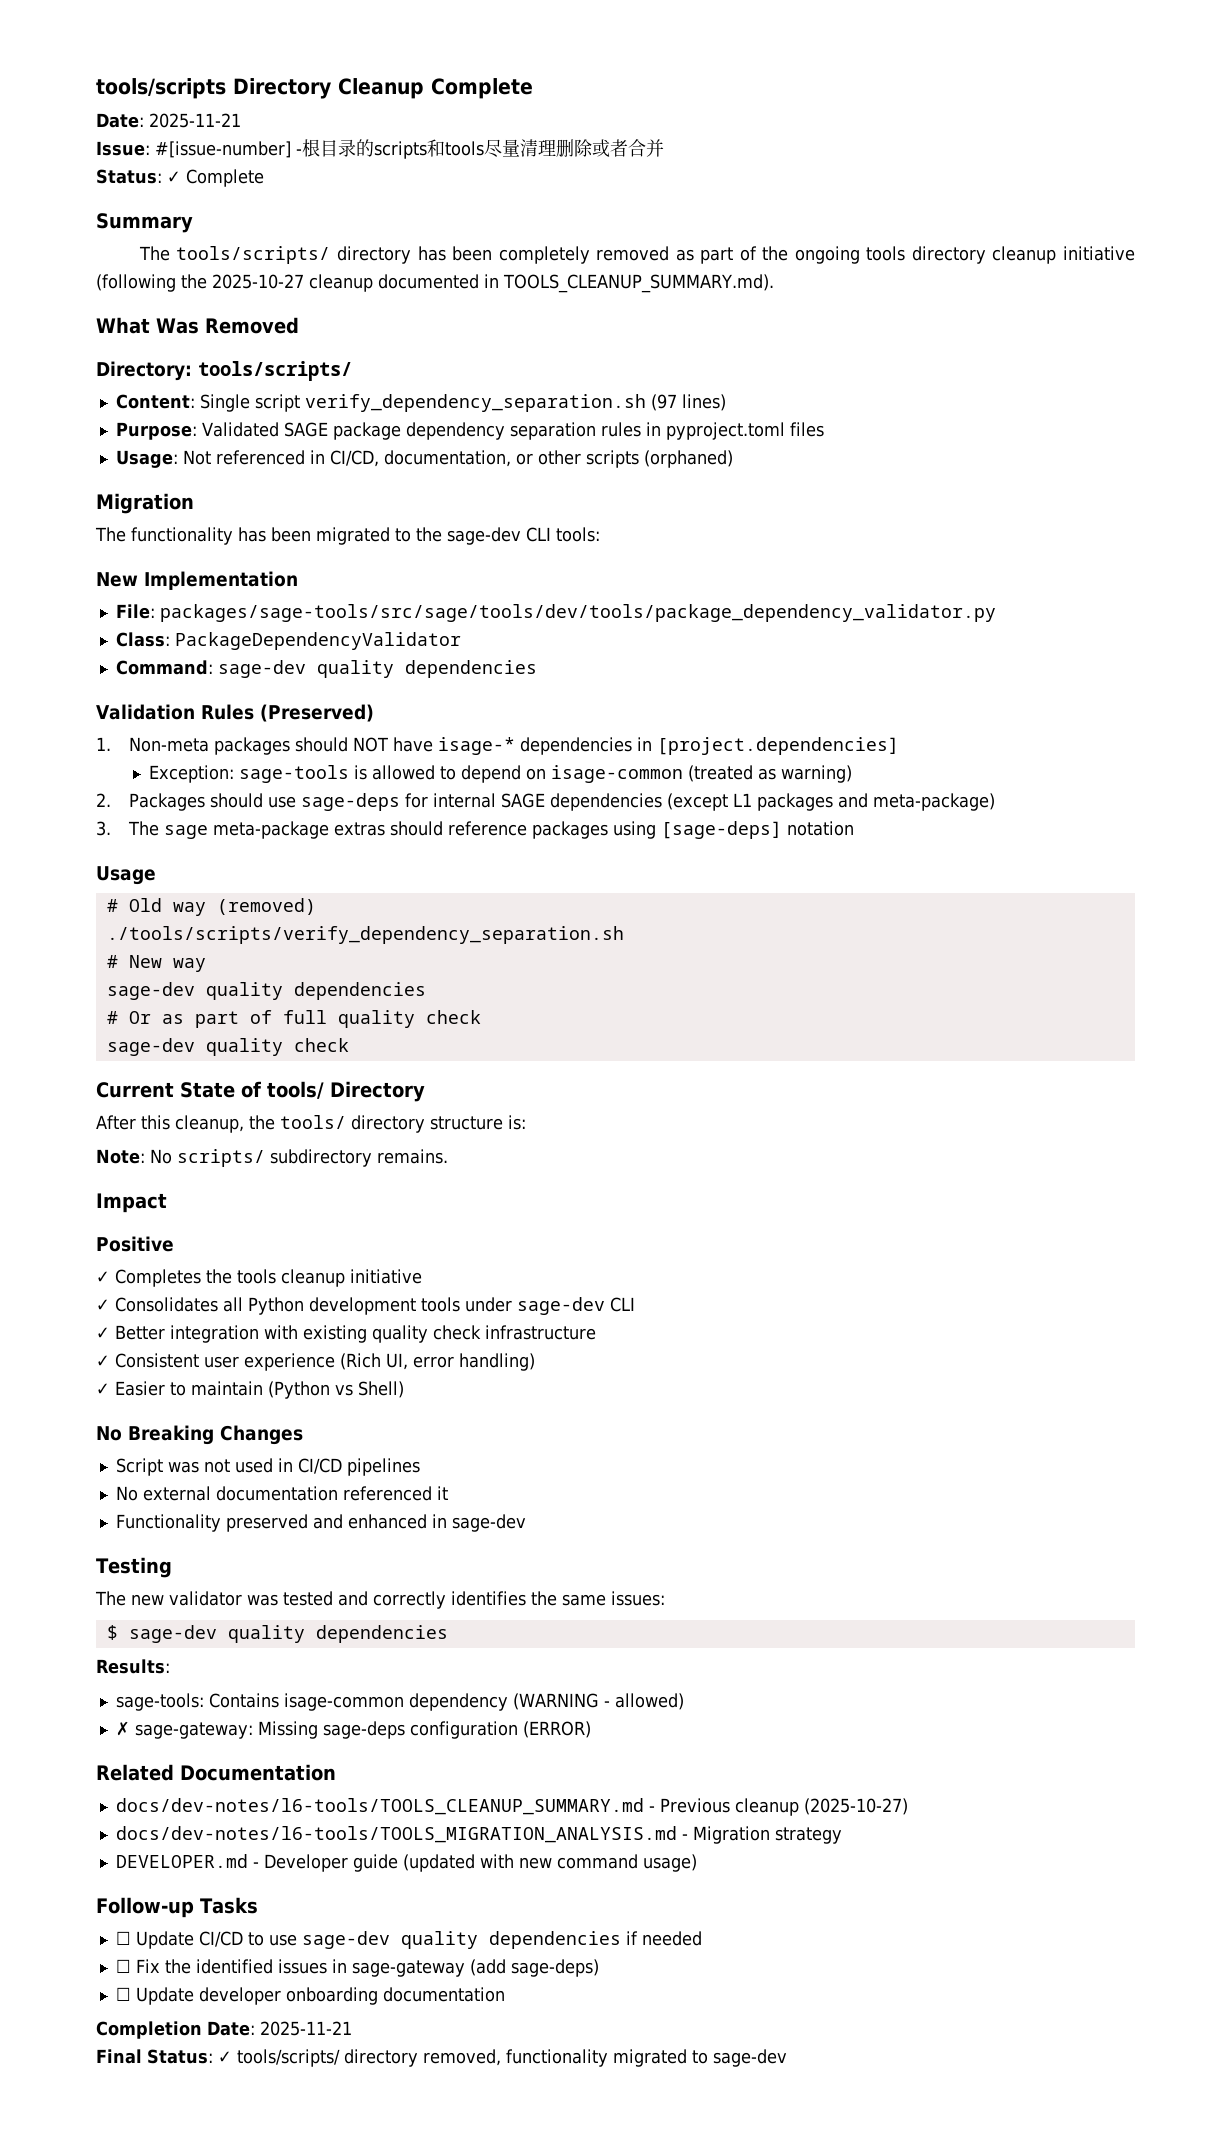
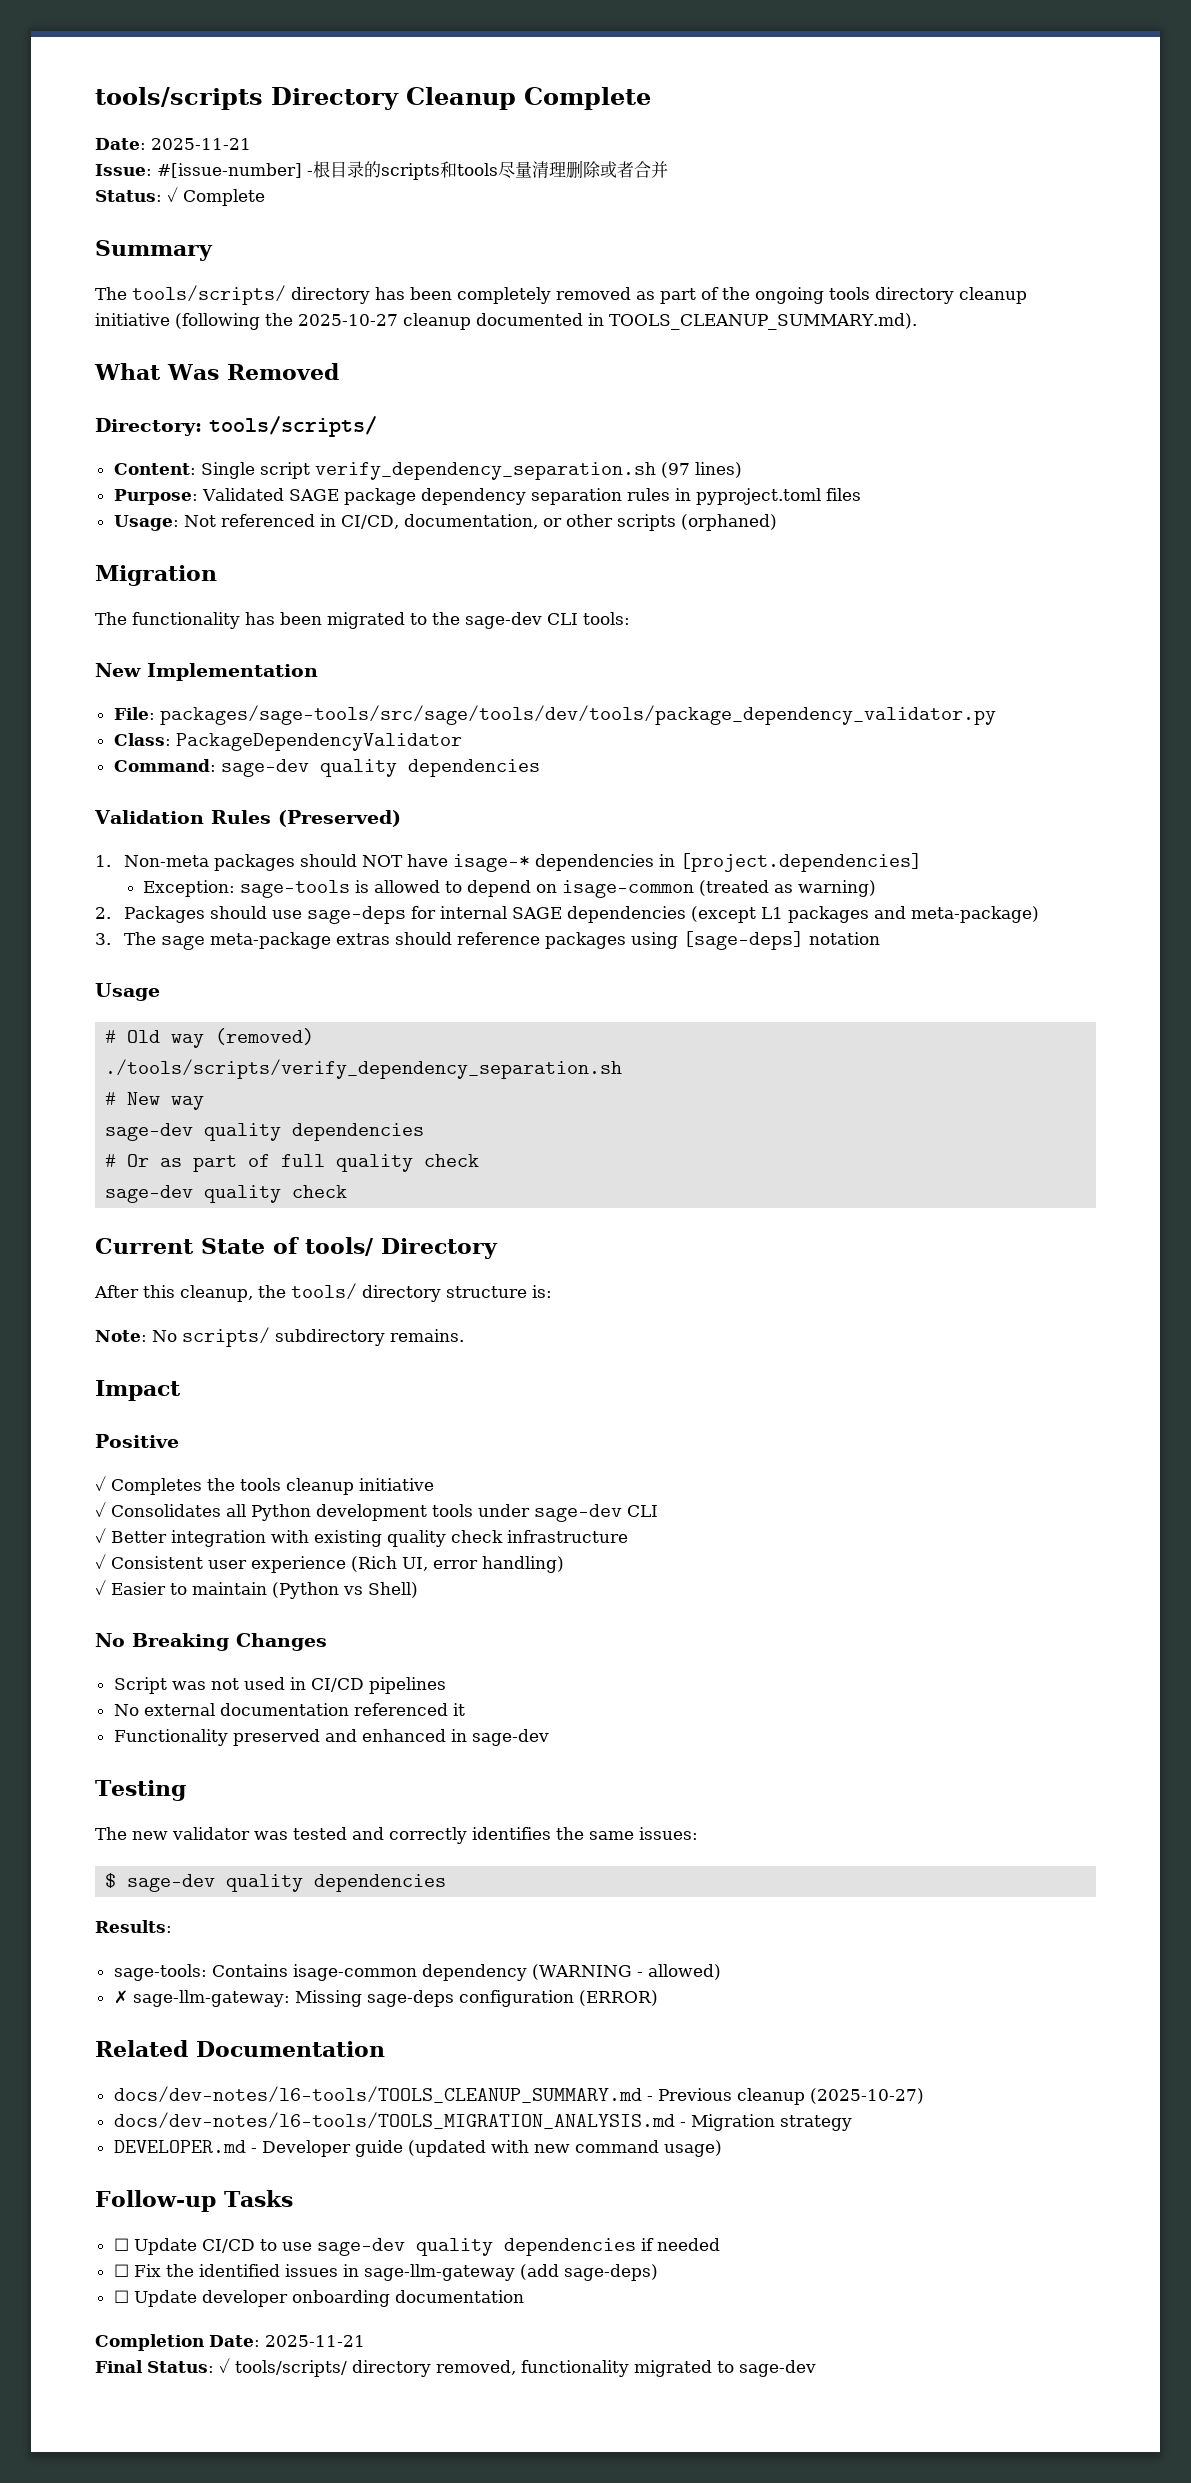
- ✗ sage-gateway: Missing sage-deps configuration (ERROR)
+ ✗ sage-llm-gateway: Missing sage-deps configuration (ERROR)
- ☐ Fix the identified issues in sage-gateway (add sage-deps)
+ ☐ Fix the identified issues in sage-llm-gateway (add sage-deps)

